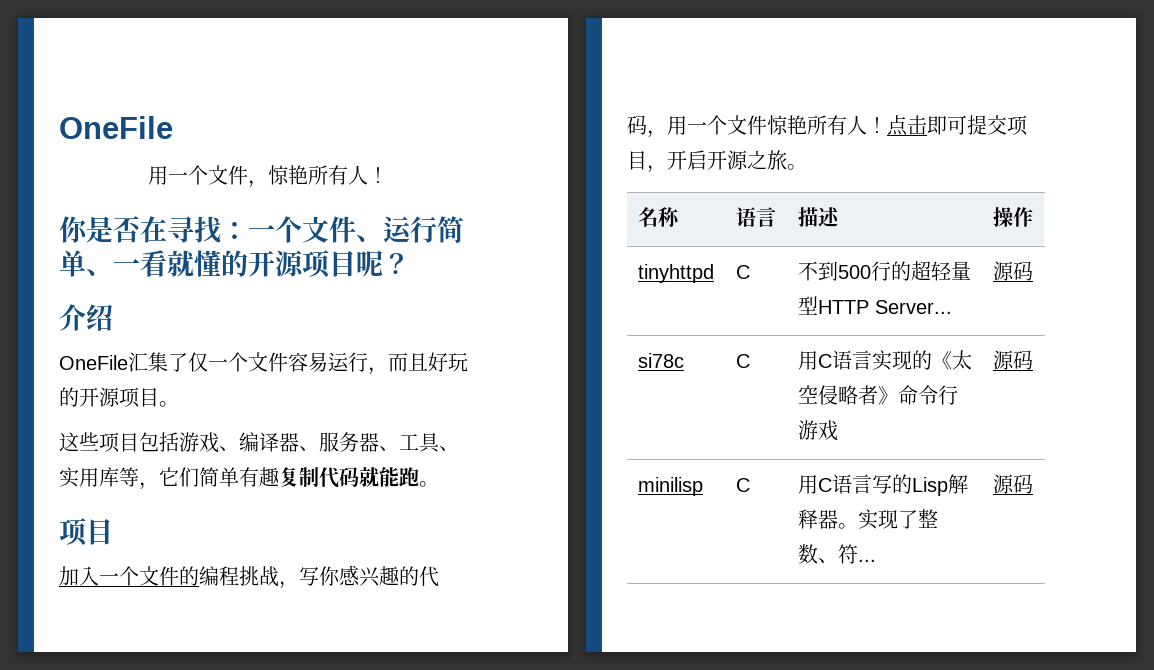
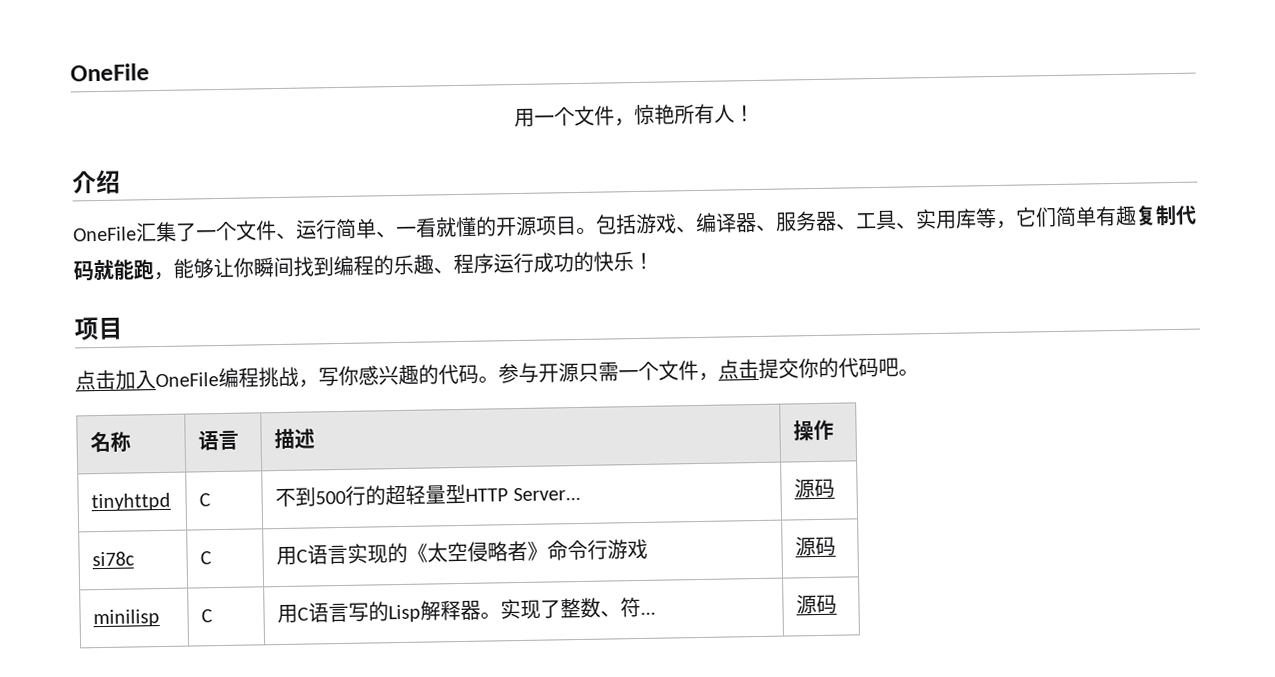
- 你是否在寻找：一个文件、运行简单、一看就懂的开源项目呢？
  介绍
- OneFile汇集了仅一个文件容易运行，而且好玩的开源项目。
- 这些项目包括游戏、编译器、服务器、工具、实用库等，它们简单有趣复制代码就能跑。
+ OneFile汇集了一个文件、运行简单、一看就懂的开源项目。包括游戏、编译器、服务器、工具、实用库等，它们简单有趣复制代码就能跑，能够让你瞬间找到编程的乐趣、程序运行成功的快乐！
  项目
- 加入一个文件的编程挑战，写你感兴趣的代码，用一个文件惊艳所有人！点击即可提交项目，开启开源之旅。
+ 点击加入OneFile编程挑战，写你感兴趣的代码。参与开源只需一个文件，点击提交你的代码吧。

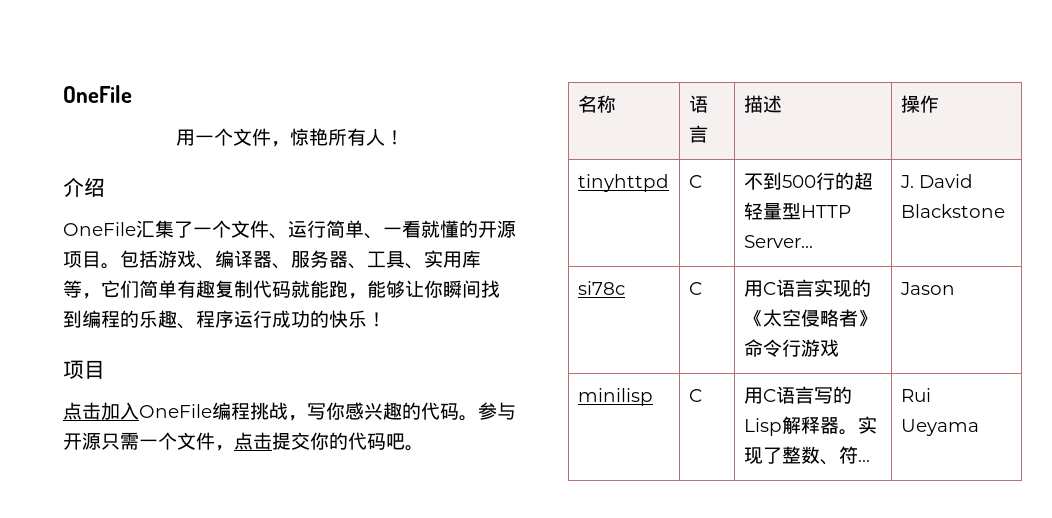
- tinyhttpd | C | 不到500行的超轻量型HTTP Server... | 源码
+ tinyhttpd | C | 不到500行的超轻量型HTTP Server... | J. David Blackstone
- si78c | C | 用C语言实现的《太空侵略者》命令行游戏 | 源码
+ si78c | C | 用C语言实现的《太空侵略者》命令行游戏 | Jason
- minilisp | C | 用C语言写的Lisp解释器。实现了整数、符... | 源码
+ minilisp | C | 用C语言写的Lisp解释器。实现了整数、符... | Rui Ueyama

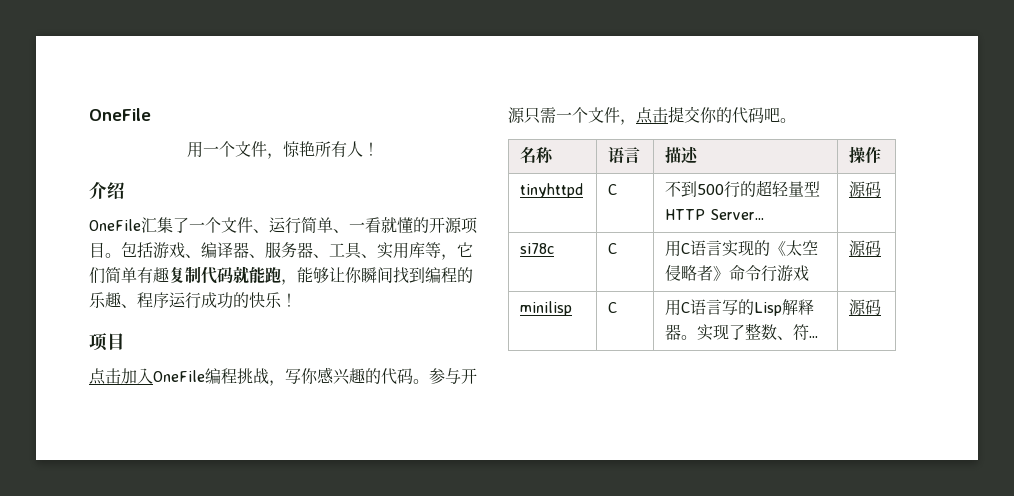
- tinyhttpd | C | 不到500行的超轻量型HTTP Server... | J. David Blackstone
+ tinyhttpd | C | 不到500行的超轻量型HTTP Server... | 源码
- si78c | C | 用C语言实现的《太空侵略者》命令行游戏 | Jason
+ si78c | C | 用C语言实现的《太空侵略者》命令行游戏 | 源码
- minilisp | C | 用C语言写的Lisp解释器。实现了整数、符... | Rui Ueyama
+ minilisp | C | 用C语言写的Lisp解释器。实现了整数、符... | 源码

